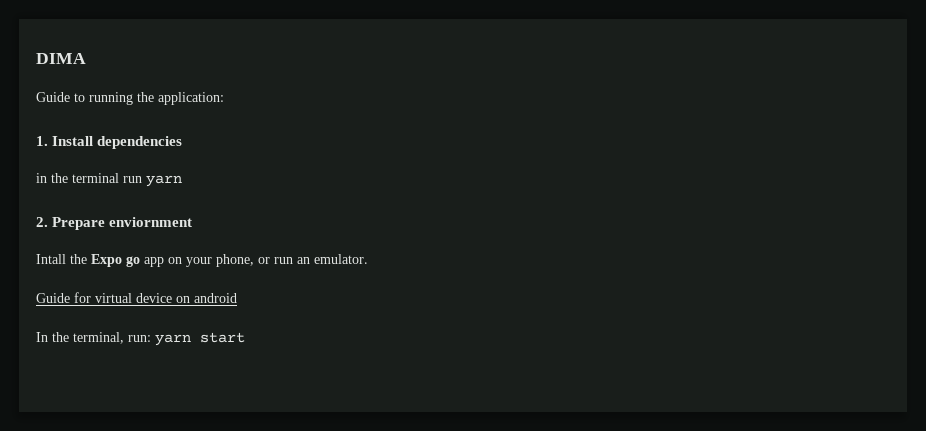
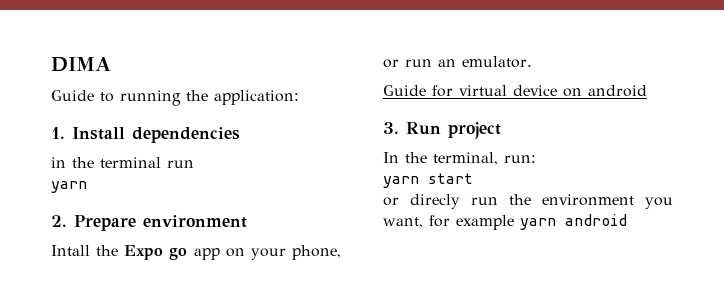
- in the terminal run yarn
+ in the terminal run
+ yarn
- 2. Prepare enviornment
+ 2. Prepare environment
+ 3. Run project
- In the terminal, run: yarn start
+ In the terminal, run:
+ yarn start
+ or direcly run the environment you want, for example yarn android

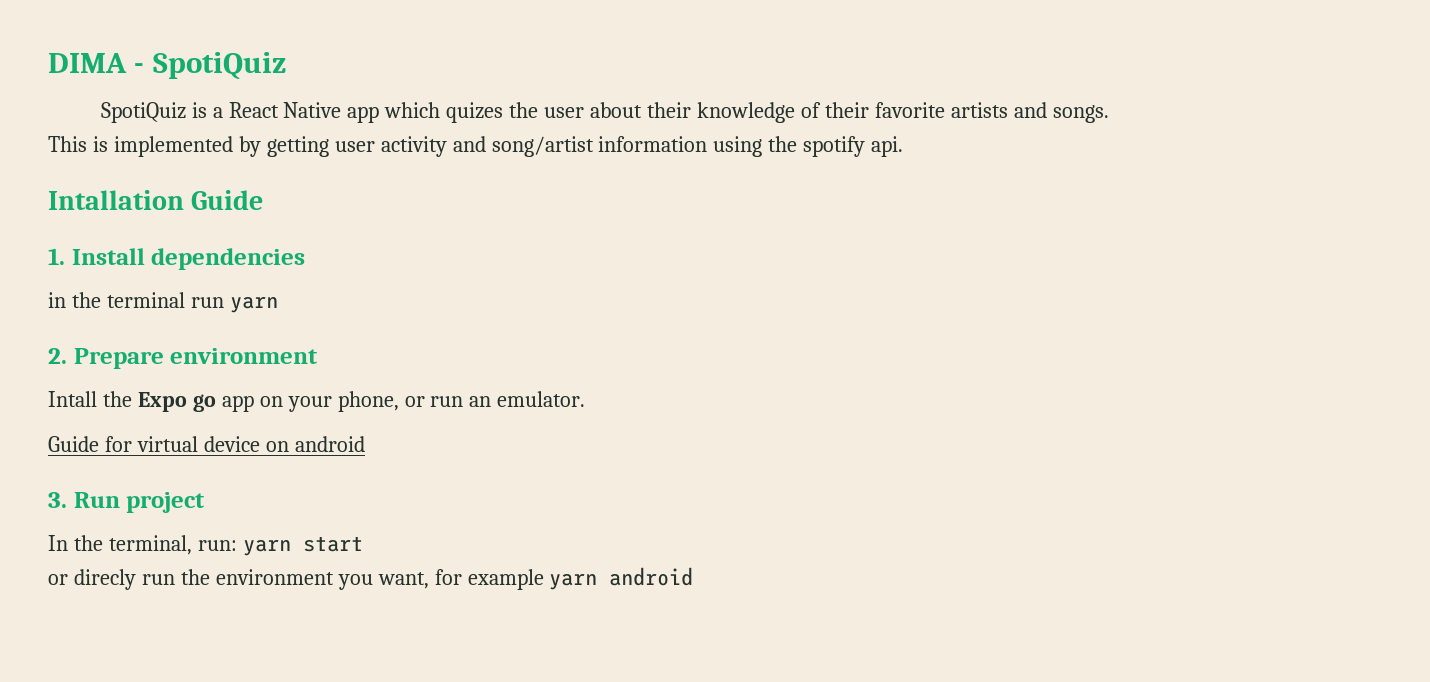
- DIMA
- Guide to running the application:
+ DIMA - SpotiQuiz
+ SpotiQuiz is a React Native app which quizes the user about their knowledge of their favorite artists and songs.
+ This is implemented by getting user activity and song/artist information using the spotify api.
+ Intallation Guide
- in the terminal run
- yarn
+ in the terminal run yarn
- In the terminal, run:
- yarn start
+ In the terminal, run: yarn start

